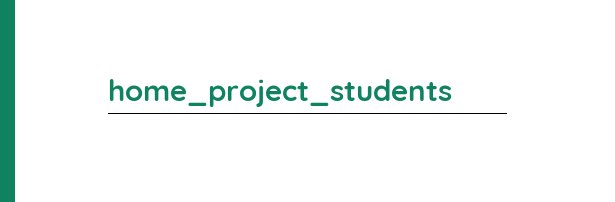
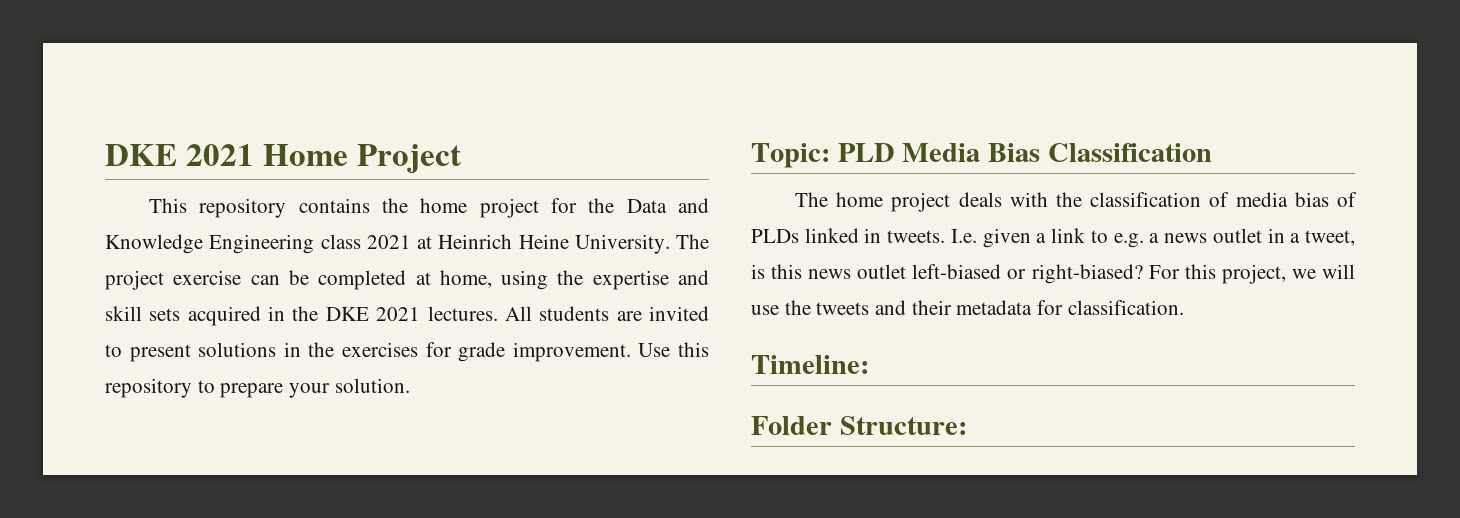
- home_project_students
+ DKE 2021 Home Project
+ This repository contains the home project for the Data and Knowledge Engineering class 2021 at Heinrich Heine University. The project exercise can be completed at home, using the expertise and skill sets acquired in the DKE 2021 lectures. All students are invited to present solutions in the exercises for grade improvement. Use this repository to prepare your solution.
+ Topic: PLD Media Bias Classification
+ The home project deals with the classification of media bias of PLDs linked in tweets. I.e. given a link to e.g. a news outlet in a tweet, is this news outlet left-biased or right-biased? For this project, we will use the tweets and their metadata for classification.
+ Timeline:
+ Folder Structure:

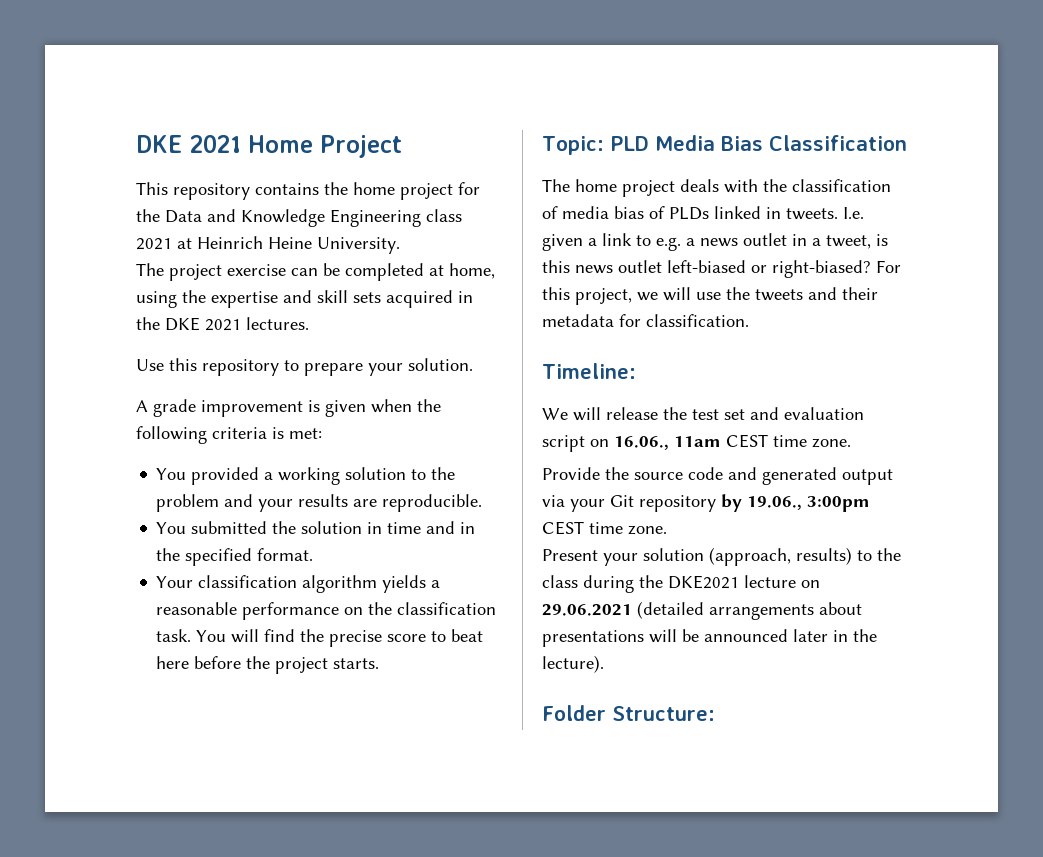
- This repository contains the home project for the Data and Knowledge Engineering class 2021 at Heinrich Heine University. The project exercise can be completed at home, using the expertise and skill sets acquired in the DKE 2021 lectures. All students are invited to present solutions in the exercises for grade improvement. Use this repository to prepare your solution.
+ This repository contains the home project for the Data and Knowledge Engineering class 2021 at Heinrich Heine University.
+ The project exercise can be completed at home, using the expertise and skill sets acquired in the DKE 2021 lectures.
+ Use this repository to prepare your solution.
+ A grade improvement is given when the following criteria is met:
+ You provided a working solution to the problem and your results are reproducible.
+ You submitted the solution in time and in the specified format.
+ Your classification algorithm yields a reasonable performance on the classification task. You will find the precise score to beat here before the project starts.
+ We will release the test set and evaluation script on 16.06., 11am CEST time zone.
+ Provide the source code and generated output via your Git repository by 19.06., 3:00pm CEST time zone.
+ Present your solution (approach, results) to the class during the DKE2021 lecture on 29.06.2021 (detailed arrangements about presentations will be announced later in the lecture).

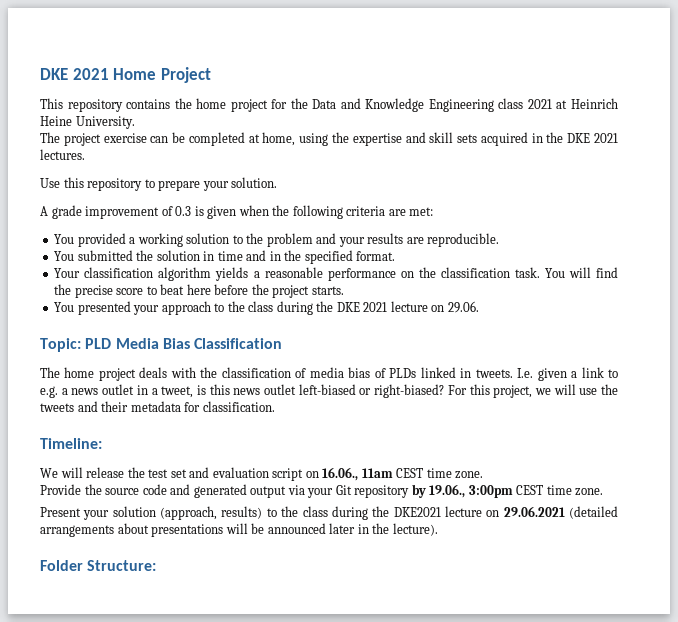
- A grade improvement is given when the following criteria is met:
+ A grade improvement of 0.3 is given when the following criteria are met:
+ You presented your approach to the class during the DKE 2021 lecture on 29.06.

